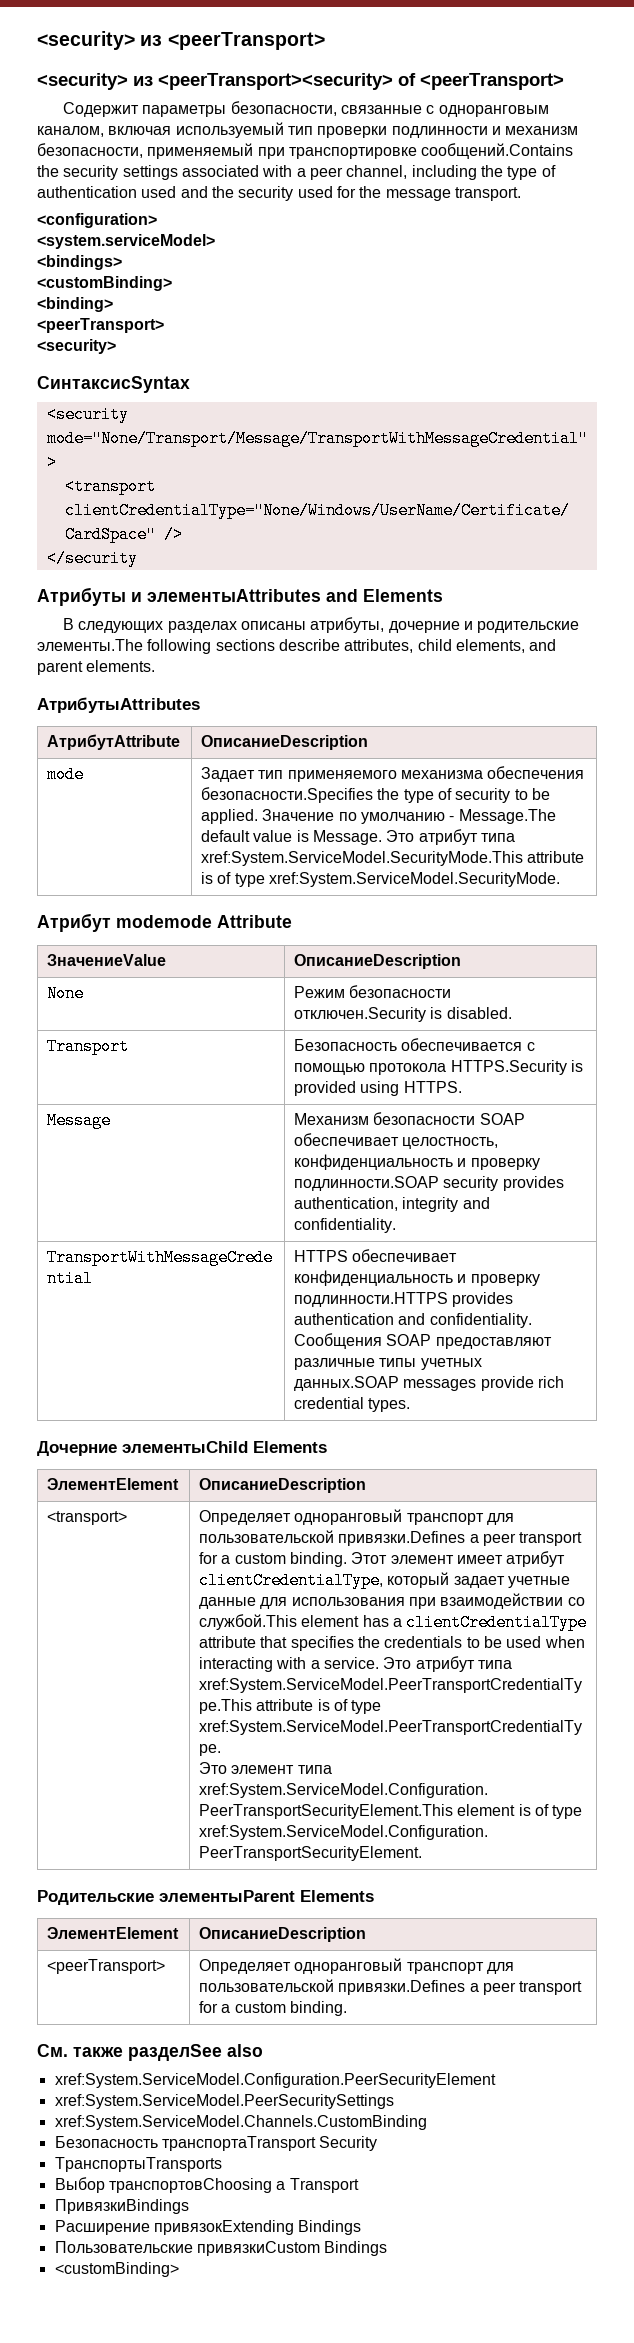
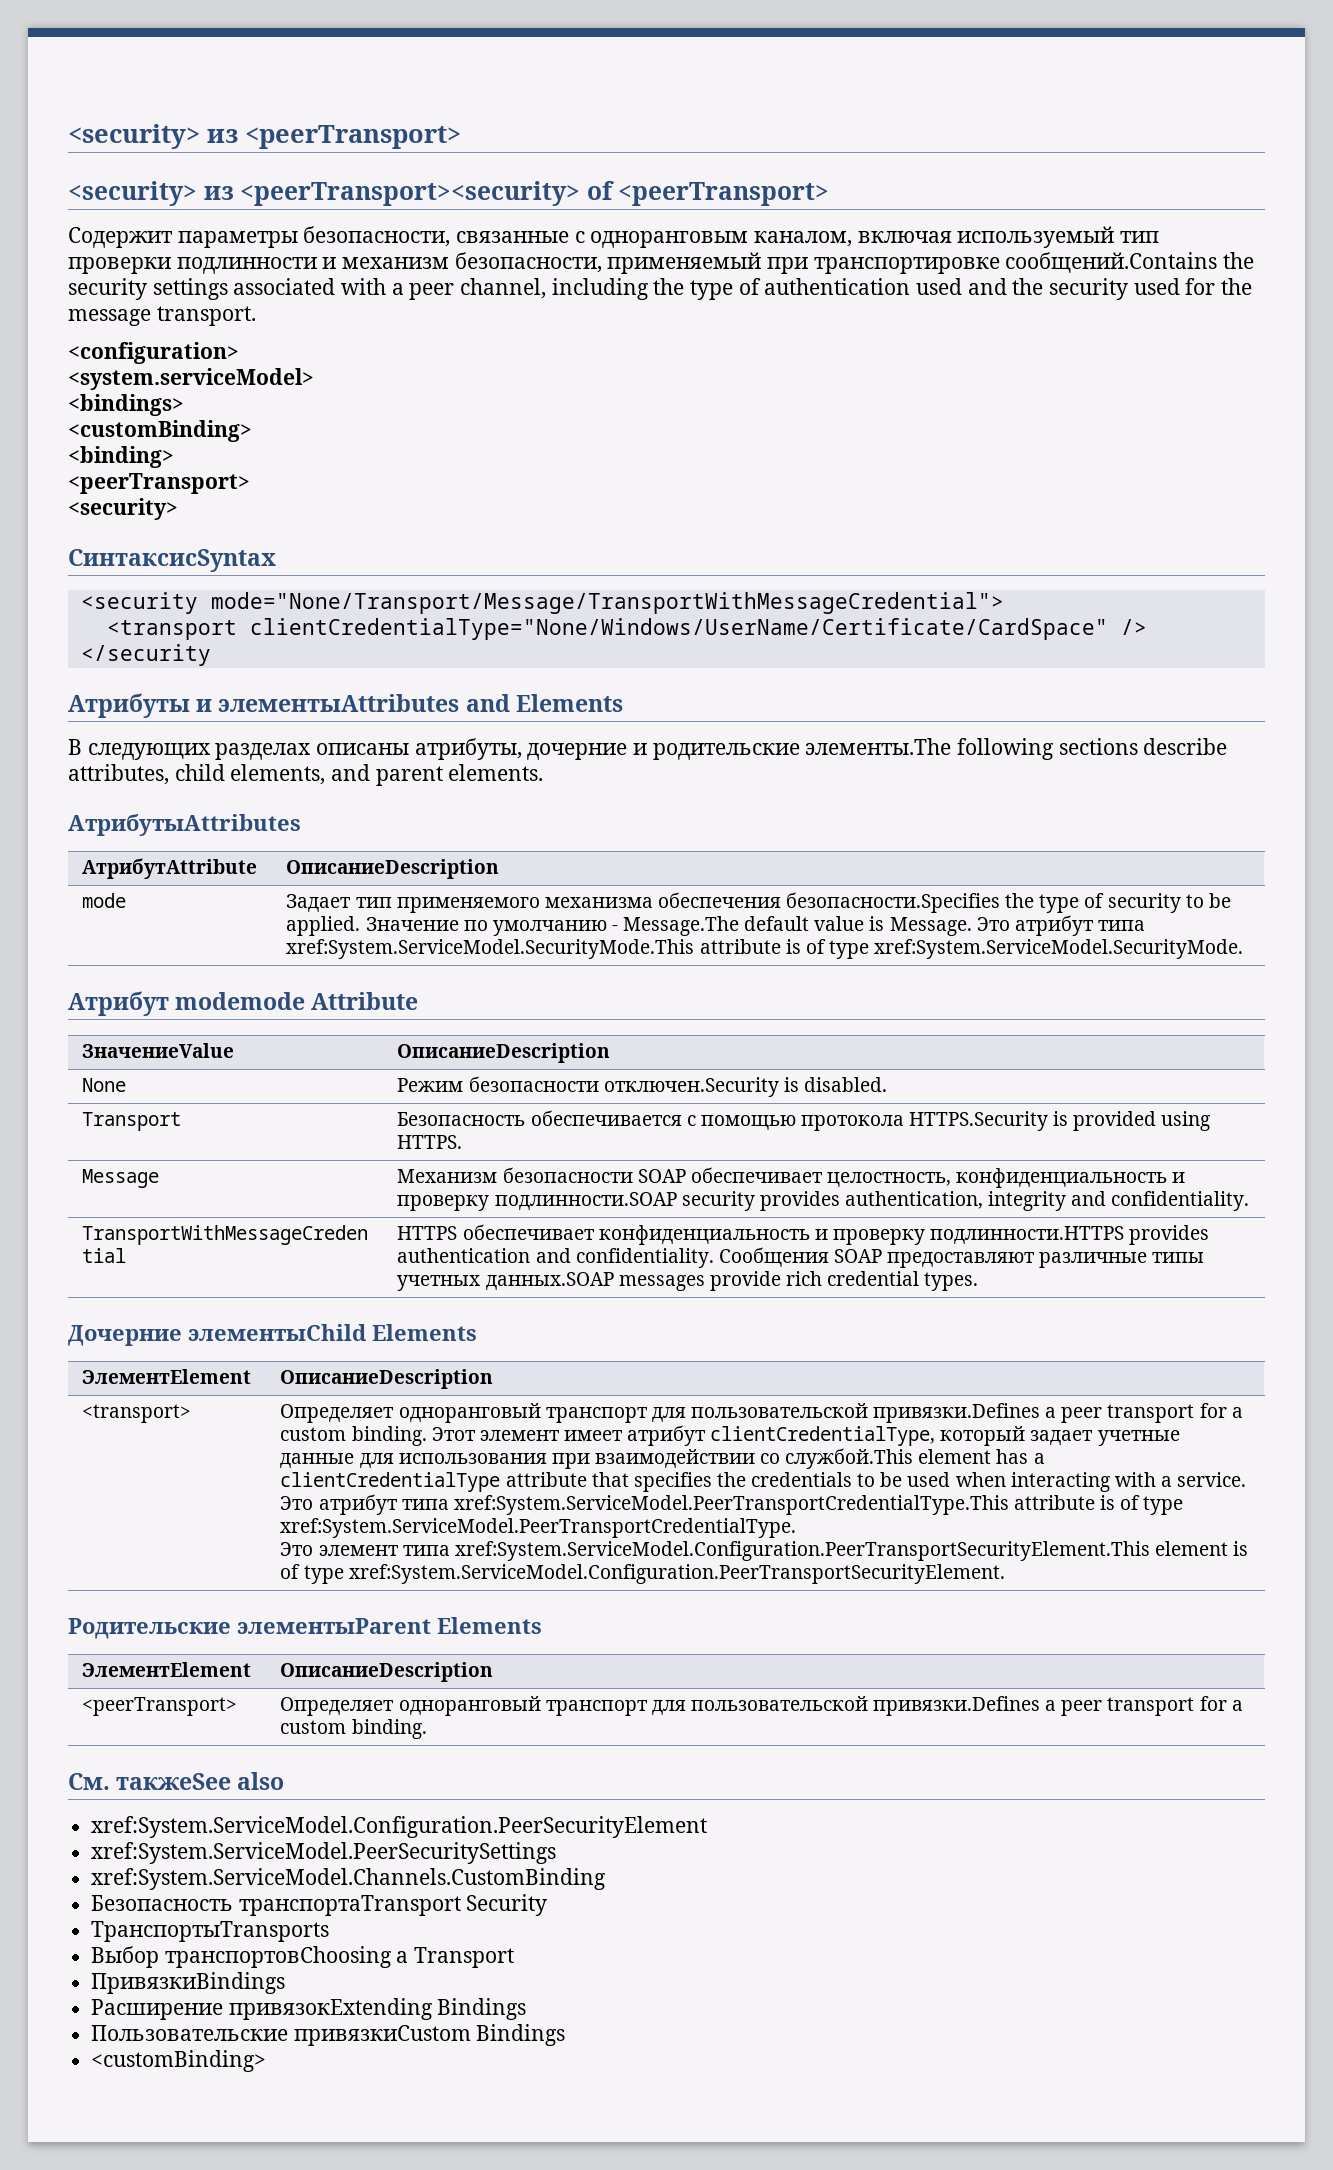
- См. также разделSee also
+ См. такжеSee also

